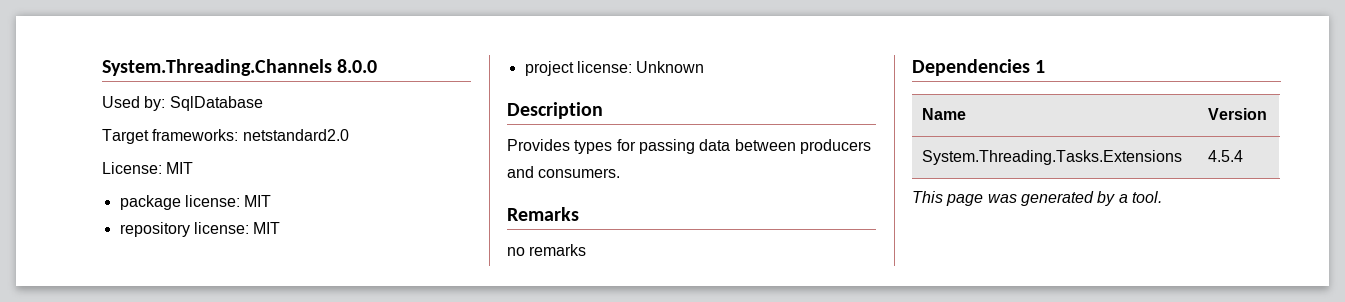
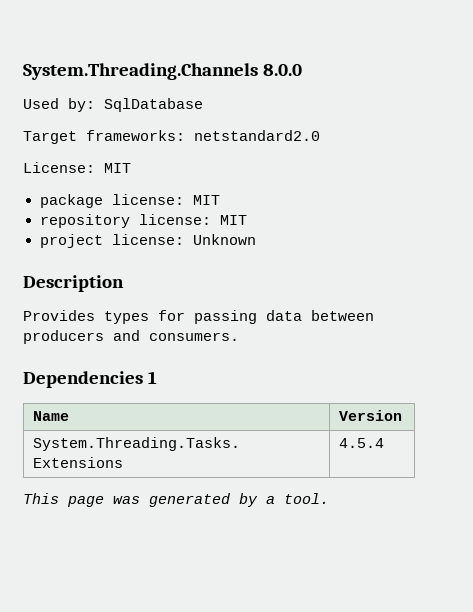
- Remarks
- no remarks

